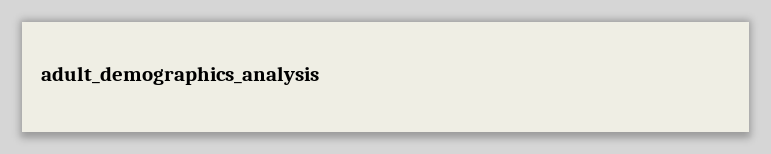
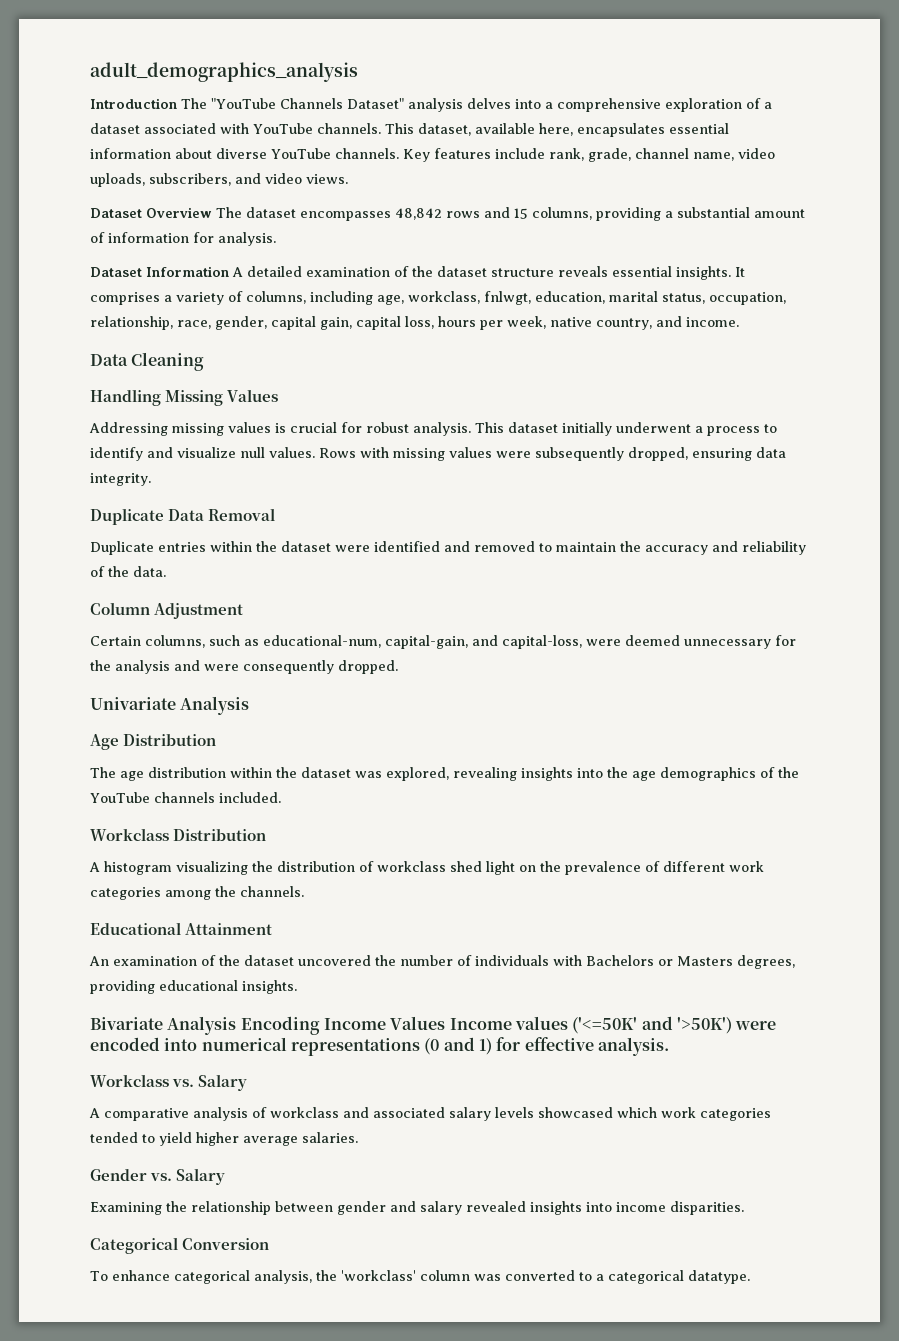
+ Introduction The "YouTube Channels Dataset" analysis delves into a comprehensive exploration of a dataset associated with YouTube channels. This dataset, available here, encapsulates essential information about diverse YouTube channels. Key features include rank, grade, channel name, video uploads, subscribers, and video views.
+ Dataset Overview The dataset encompasses 48,842 rows and 15 columns, providing a substantial amount of information for analysis.
+ Dataset Information A detailed examination of the dataset structure reveals essential insights. It comprises a variety of columns, including age, workclass, fnlwgt, education, marital status, occupation, relationship, race, gender, capital gain, capital loss, hours per week, native country, and income.
+ Data Cleaning
+ Handling Missing Values
+ Addressing missing values is crucial for robust analysis. This dataset initially underwent a process to identify and visualize null values. Rows with missing values were subsequently dropped, ensuring data integrity.
+ Duplicate Data Removal
+ Duplicate entries within the dataset were identified and removed to maintain the accuracy and reliability of the data.
+ Column Adjustment
+ Certain columns, such as educational-num, capital-gain, and capital-loss, were deemed unnecessary for the analysis and were consequently dropped.
+ Univariate Analysis
+ Age Distribution
+ The age distribution within the dataset was explored, revealing insights into the age demographics of the YouTube channels included.
+ Workclass Distribution
+ A histogram visualizing the distribution of workclass shed light on the prevalence of different work categories among the channels.
+ Educational Attainment
+ An examination of the dataset uncovered the number of individuals with Bachelors or Masters degrees, providing educational insights.
+ Bivariate Analysis Encoding Income Values Income values ('<=50K' and '>50K') were encoded into numerical representations (0 and 1) for effective analysis.
+ Workclass vs. Salary
+ A comparative analysis of workclass and associated salary levels showcased which work categories tended to yield higher average salaries.
+ Gender vs. Salary
+ Examining the relationship between gender and salary revealed insights into income disparities.
+ Categorical Conversion
+ To enhance categorical analysis, the 'workclass' column was converted to a categorical datatype.

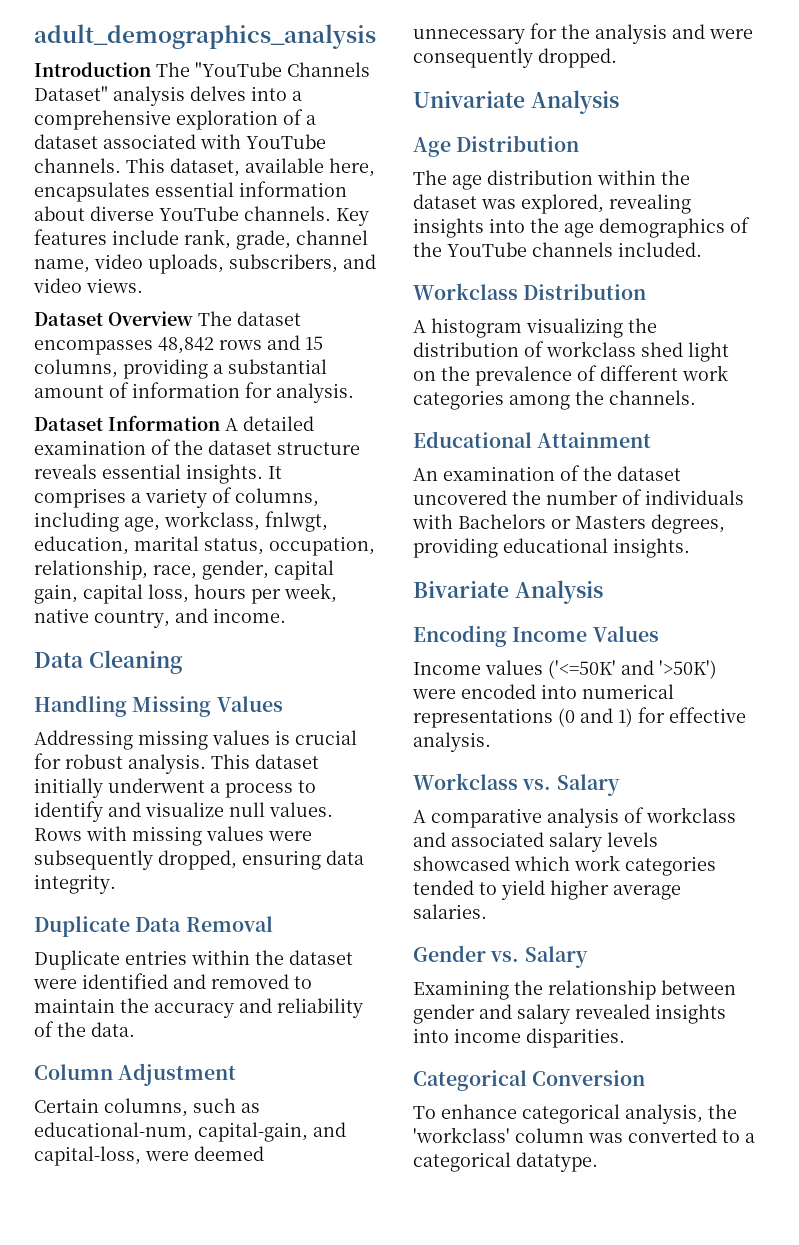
- Bivariate Analysis Encoding Income Values Income values ('<=50K' and '>50K') were encoded into numerical representations (0 and 1) for effective analysis.
+ Bivariate Analysis
+ Encoding Income Values
+ Income values ('<=50K' and '>50K') were encoded into numerical representations (0 and 1) for effective analysis.

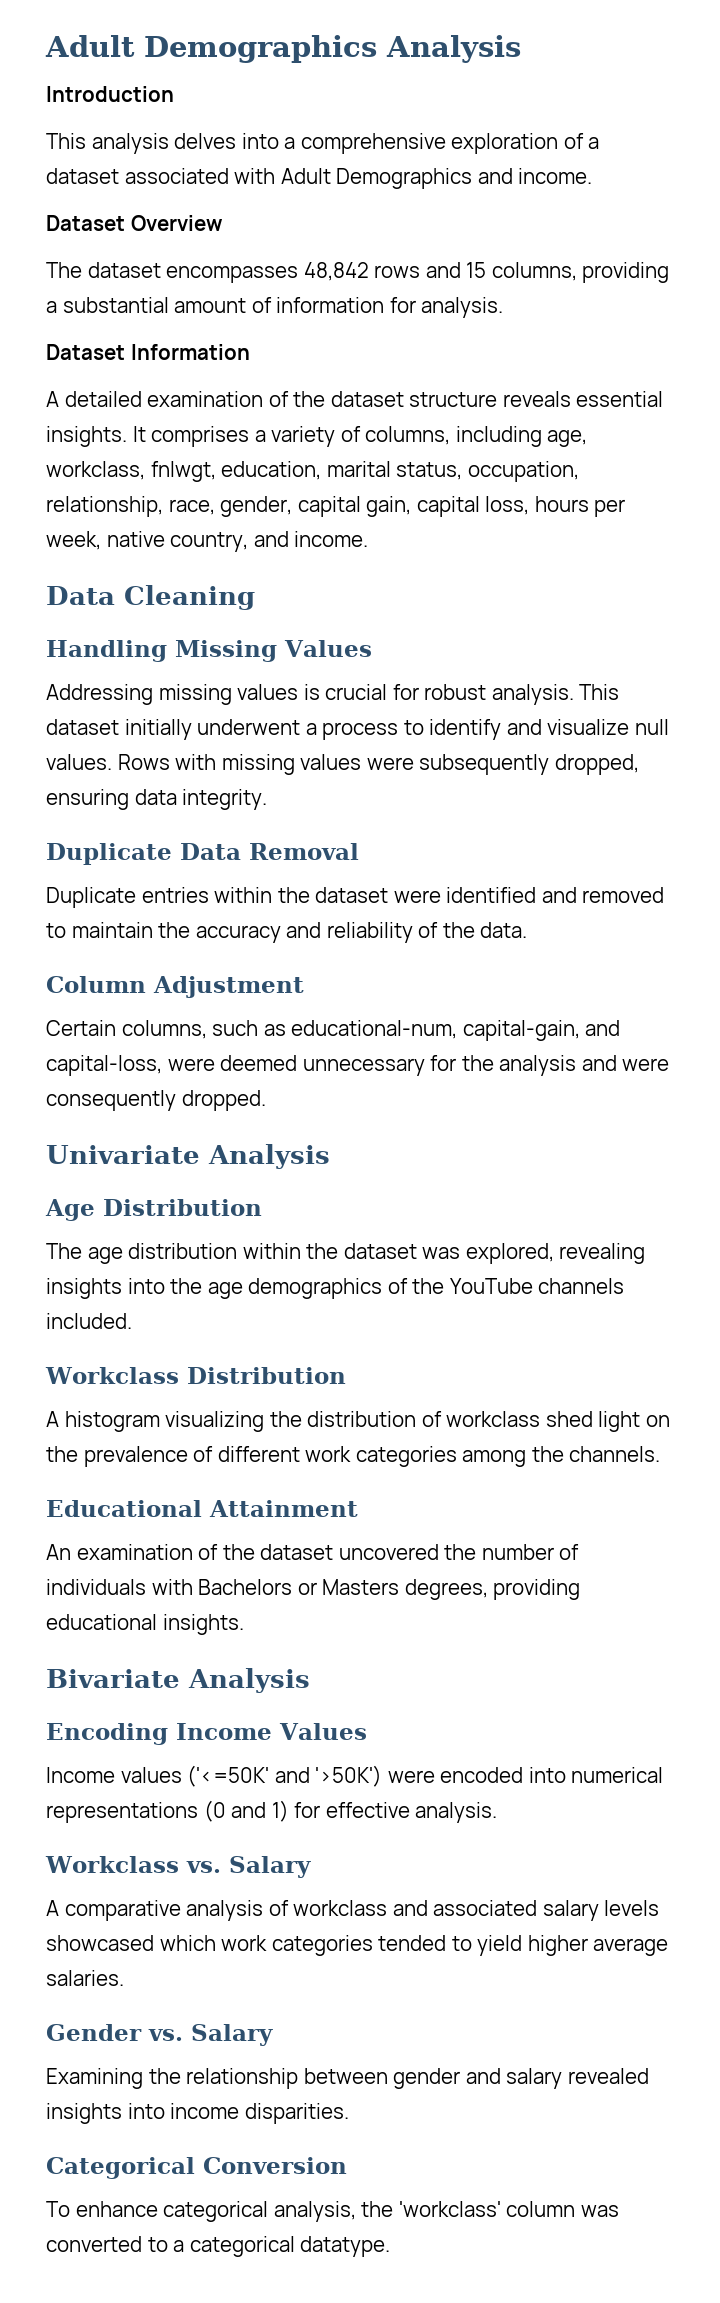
- adult_demographics_analysis
- Introduction The "YouTube Channels Dataset" analysis delves into a comprehensive exploration of a dataset associated with YouTube channels. This dataset, available here, encapsulates essential information about diverse YouTube channels. Key features include rank, grade, channel name, video uploads, subscribers, and video views.
+ Adult Demographics Analysis
+ Introduction
+ This analysis delves into a comprehensive exploration of a dataset associated with Adult Demographics and income.
- Dataset Overview The dataset encompasses 48,842 rows and 15 columns, providing a substantial amount of information for analysis.
+ Dataset Overview
+ The dataset encompasses 48,842 rows and 15 columns, providing a substantial amount of information for analysis.
- Dataset Information A detailed examination of the dataset structure reveals essential insights.
+ Dataset Information
+ A detailed examination of the dataset structure reveals essential insights.

